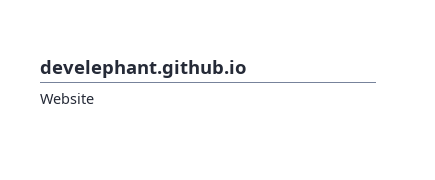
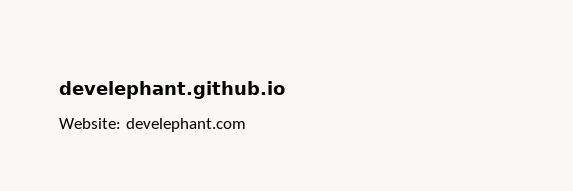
- Website
+ Website: develephant.com

